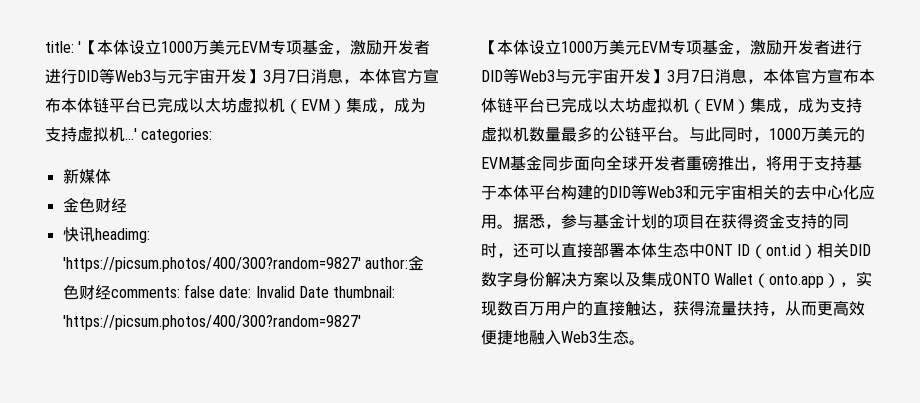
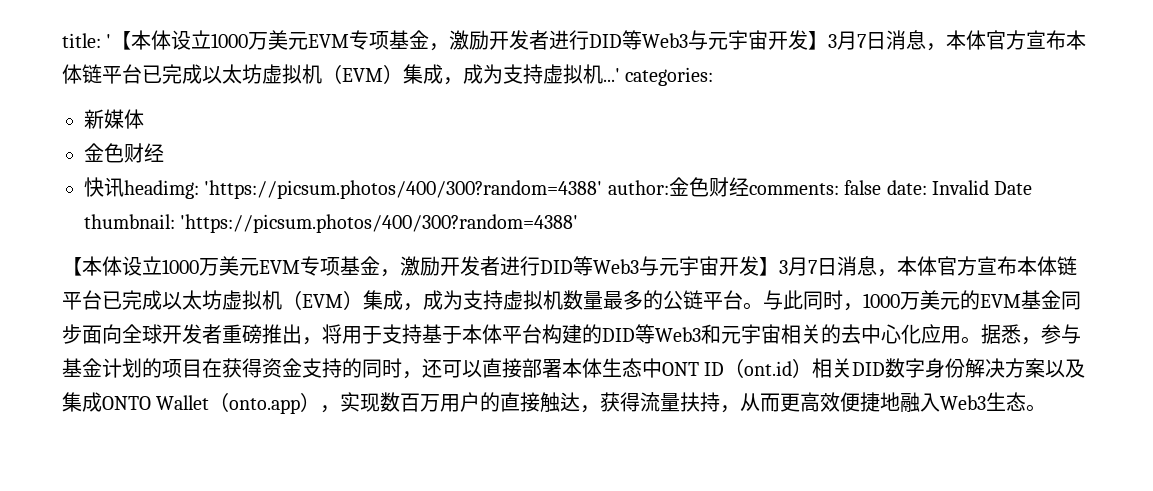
- 快讯headimg: 'https://picsum.photos/400/300?random=9827' author:金色财经comments: false date: Invalid Date thumbnail: 'https://picsum.photos/400/300?random=9827'
+ 快讯headimg: 'https://picsum.photos/400/300?random=4388' author:金色财经comments: false date: Invalid Date thumbnail: 'https://picsum.photos/400/300?random=4388'

